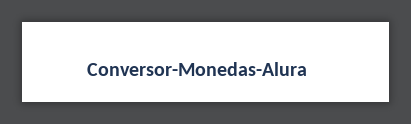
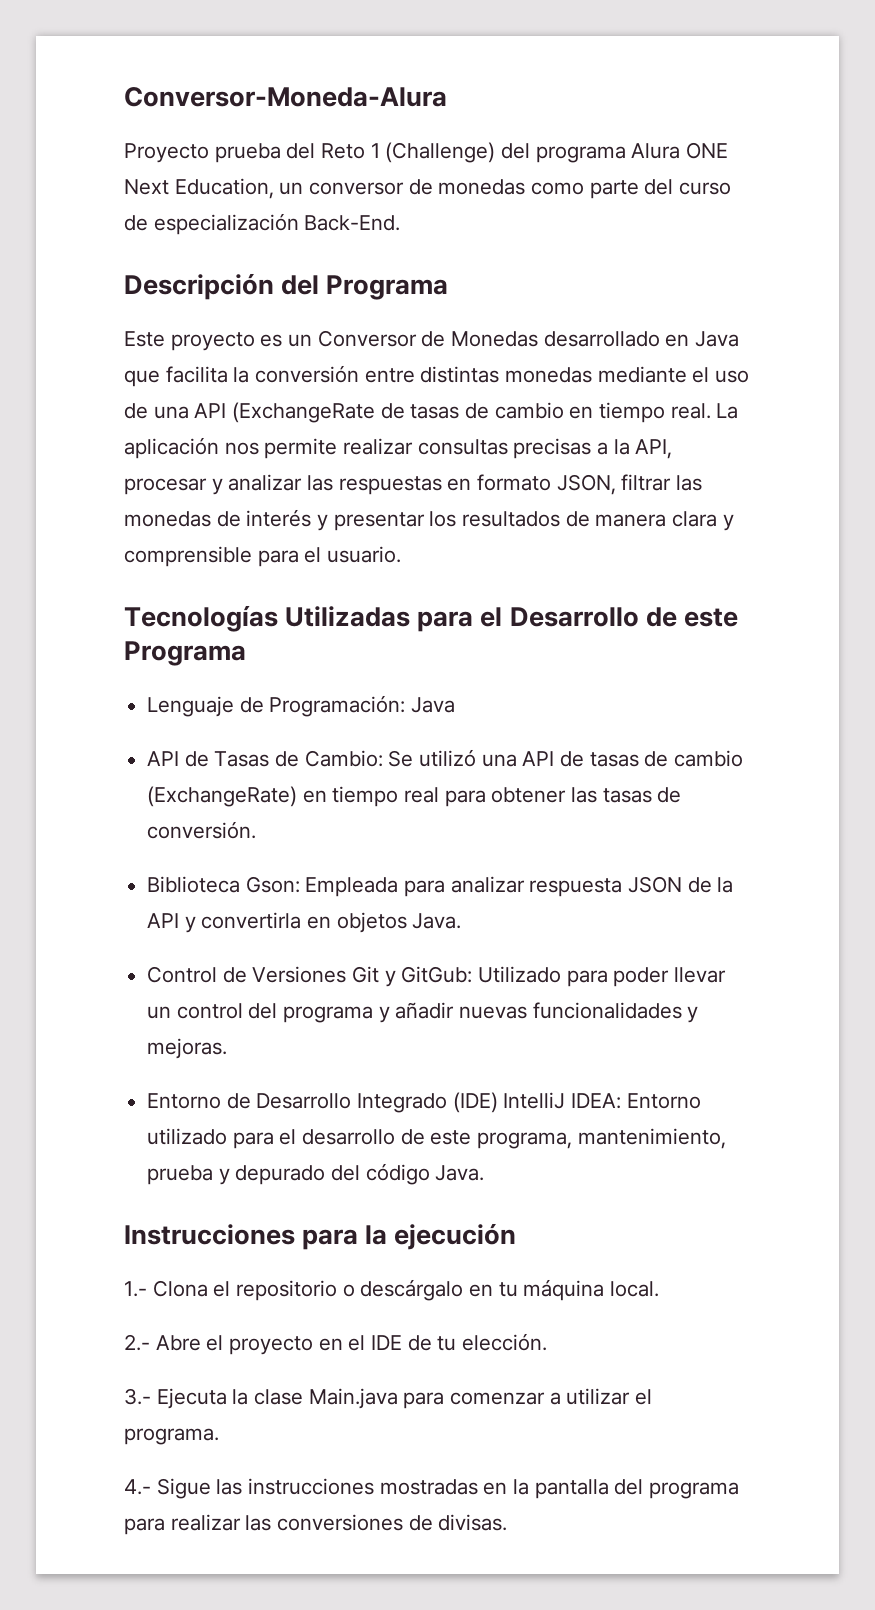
- Conversor-Monedas-Alura
+ Conversor-Moneda-Alura
+ Proyecto prueba del Reto 1 (Challenge) del programa Alura ONE Next Education, un conversor de monedas como parte del curso de especialización Back-End.
+ Descripción del Programa
+ Este proyecto es un Conversor de Monedas desarrollado en Java que facilita la conversión entre distintas monedas mediante el uso de una API (ExchangeRate de tasas de cambio en tiempo real. La aplicación nos permite realizar consultas precisas a la API, procesar y analizar las respuestas en formato JSON, filtrar las monedas de interés y presentar los resultados de manera clara y comprensible para el usuario.
+ Tecnologías Utilizadas para el Desarrollo de este Programa
+ Lenguaje de Programación: Java
+ API de Tasas de Cambio: Se utilizó una API de tasas de cambio (ExchangeRate) en tiempo real para obtener las tasas de conversión.
+ Biblioteca Gson: Empleada para analizar respuesta JSON de la API y convertirla en objetos Java.
+ Control de Versiones Git y GitGub: Utilizado para poder llevar un control del programa y añadir nuevas funcionalidades y mejoras.
+ Entorno de Desarrollo Integrado (IDE) IntelliJ IDEA: Entorno utilizado para el desarrollo de este programa, mantenimiento, prueba y depurado del código Java.
+ Instrucciones para la ejecución
+ 1.- Clona el repositorio o descárgalo en tu máquina local.
+ 2.- Abre el proyecto en el IDE de tu elección.
+ 3.- Ejecuta la clase Main.java para comenzar a utilizar el programa.
+ 4.- Sigue las instrucciones mostradas en la pantalla del programa para realizar las conversiones de divisas.

